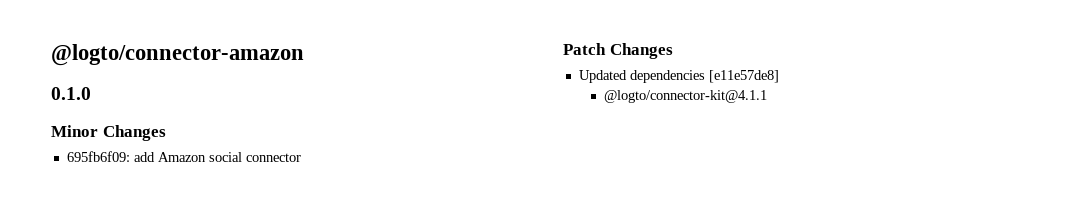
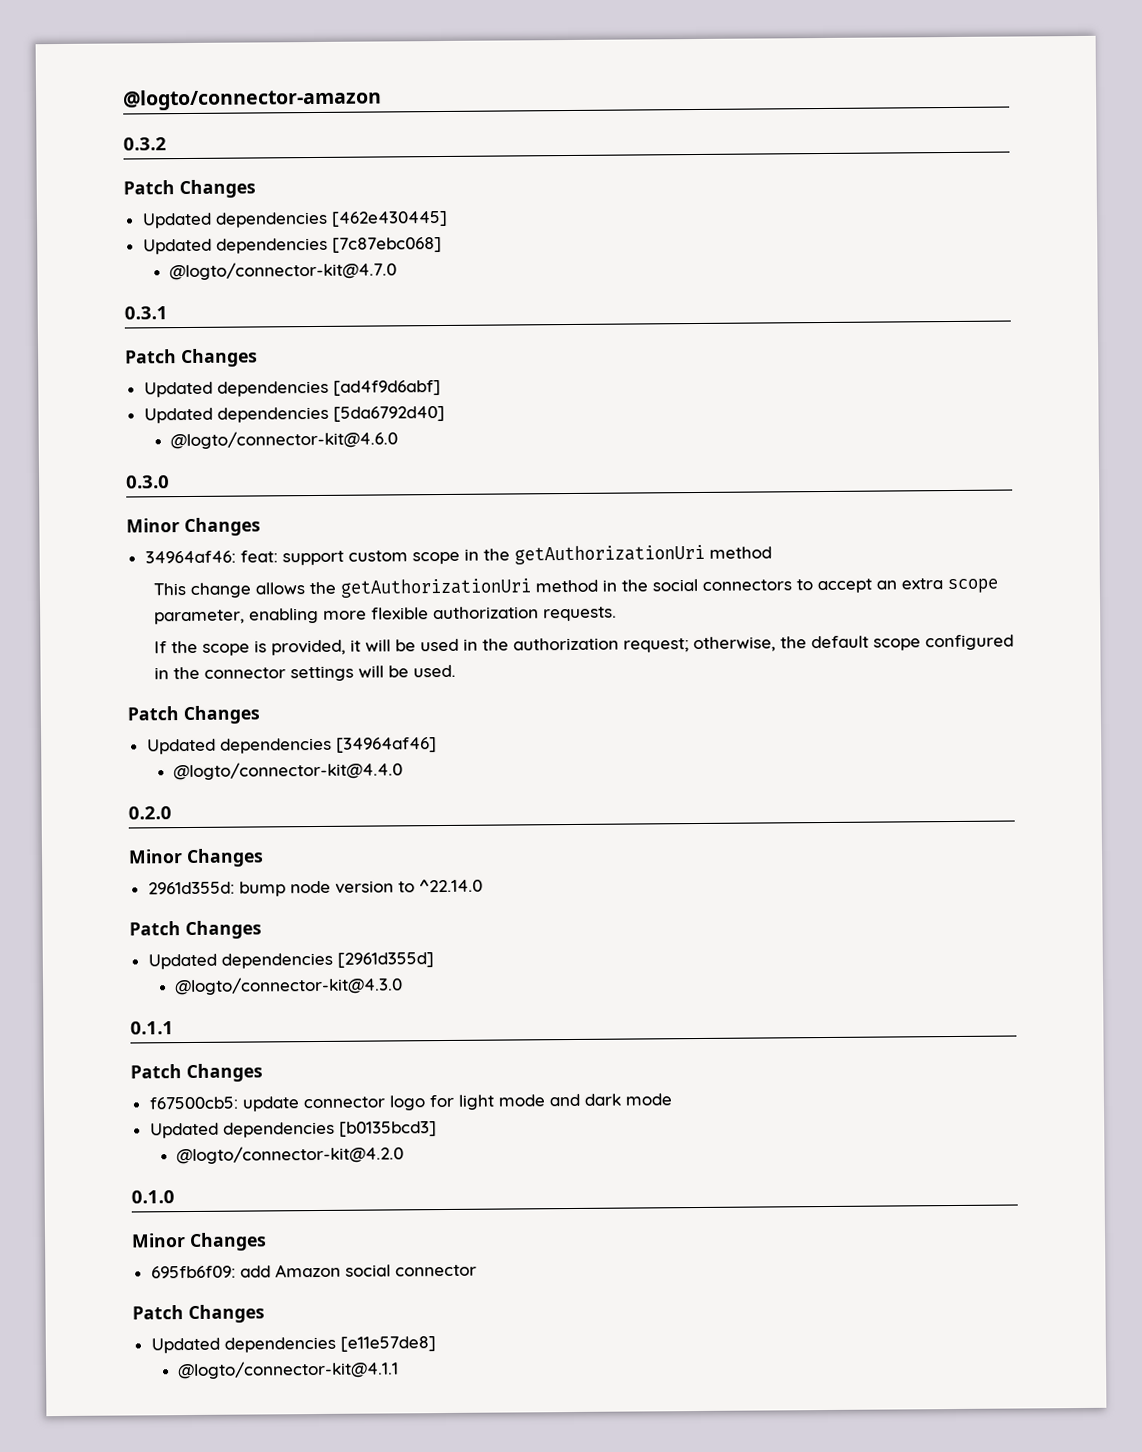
+ 0.3.2
+ Patch Changes
+ Updated dependencies [462e430445]
+ Updated dependencies [7c87ebc068]
+ @logto/connector-kit@4.7.0
+ 0.3.1
+ Patch Changes
+ Updated dependencies [ad4f9d6abf]
+ Updated dependencies [5da6792d40]
+ @logto/connector-kit@4.6.0
+ 0.3.0
+ Minor Changes
+ 34964af46: feat: support custom scope in the getAuthorizationUri method
+ This change allows the getAuthorizationUri method in the social connectors to accept an extra scope parameter, enabling more flexible authorization requests.
+ If the scope is provided, it will be used in the authorization request; otherwise, the default scope configured in the connector settings will be used.
+ Patch Changes
+ Updated dependencies [34964af46]
+ @logto/connector-kit@4.4.0
+ 0.2.0
+ Minor Changes
+ 2961d355d: bump node version to ^22.14.0
+ Patch Changes
+ Updated dependencies [2961d355d]
+ @logto/connector-kit@4.3.0
+ 0.1.1
+ Patch Changes
+ f67500cb5: update connector logo for light mode and dark mode
+ Updated dependencies [b0135bcd3]
+ @logto/connector-kit@4.2.0

